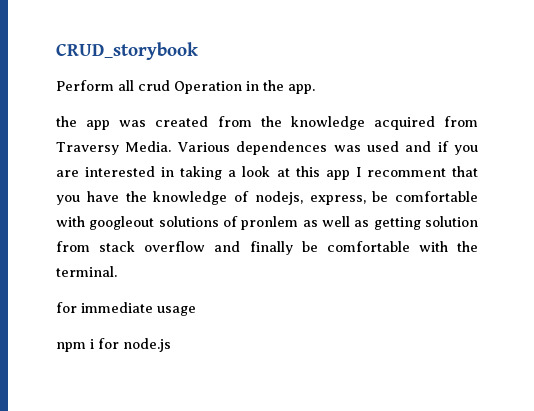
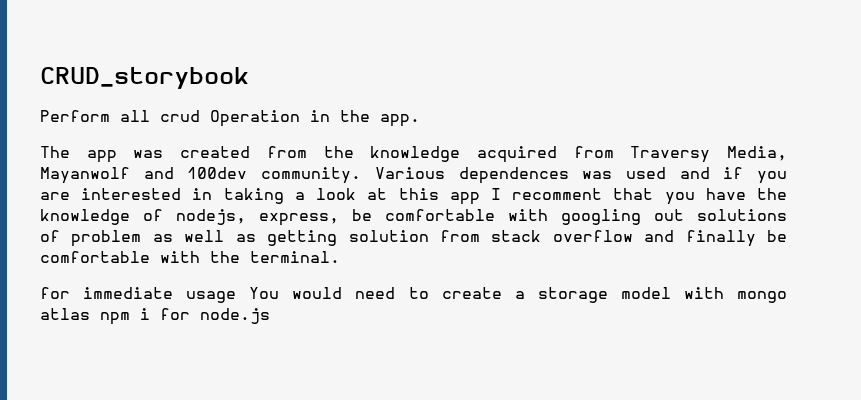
- the app was created from the knowledge acquired from Traversy Media.
+ The app was created from the knowledge acquired from Traversy Media, Mayanwolf and 100dev community.
- Various dependences was used and if you are interested in taking a look at this app I recomment that you have the knowledge of nodejs, express, be comfortable with googleout solutions of pronlem as well as getting solution from stack overflow and finally be comfortable with the terminal.
+ Various dependences was used and if you are interested in taking a look at this app I recomment that you have the knowledge of nodejs, express, be comfortable with googling out solutions of problem as well as getting solution from stack overflow and finally be comfortable with the terminal.
- for immediate usage
- npm i for node.js
+ for immediate usage You would need to create a storage model with mongo atlas npm i for node.js

